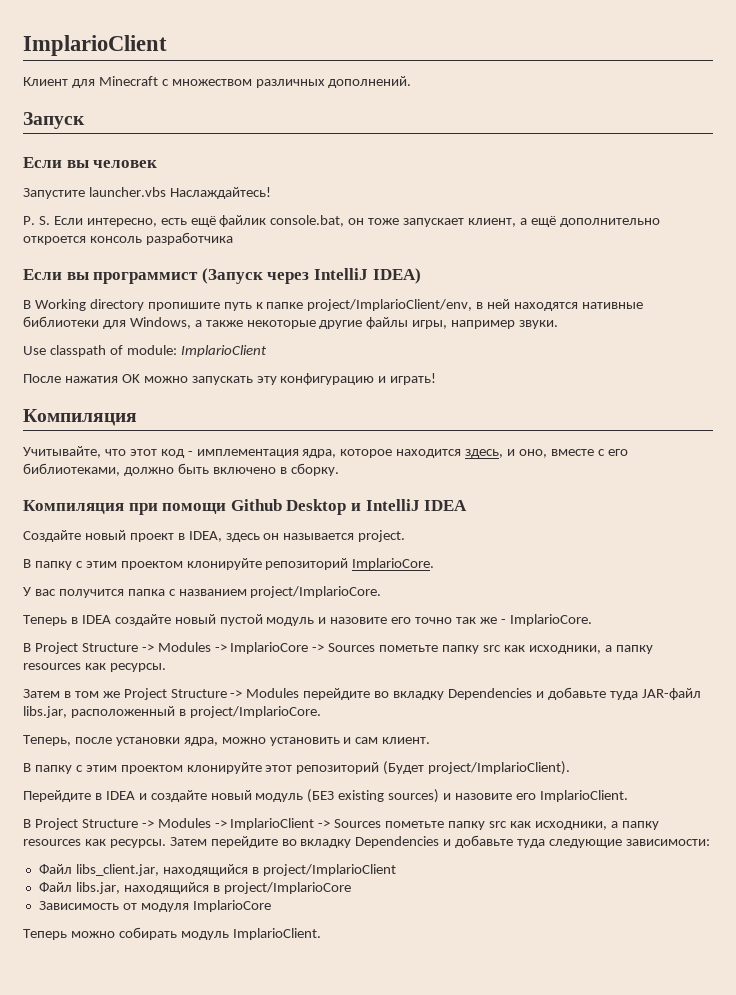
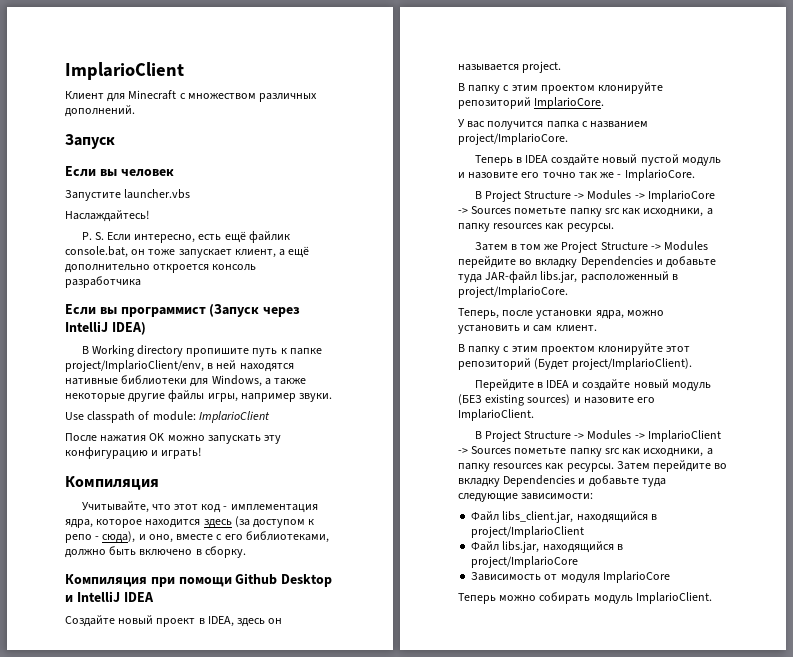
- Запустите launcher.vbs Наслаждайтесь!
+ Запустите launcher.vbs
+ Наслаждайтесь!
- Учитывайте, что этот код - имплементация ядра, которое находится здесь, и оно, вместе с его библиотеками, должно быть включено в сборку.
+ Учитывайте, что этот код - имплементация ядра, которое находится здесь (за доступом к репо - сюда), и оно, вместе с его библиотеками, должно быть включено в сборку.

